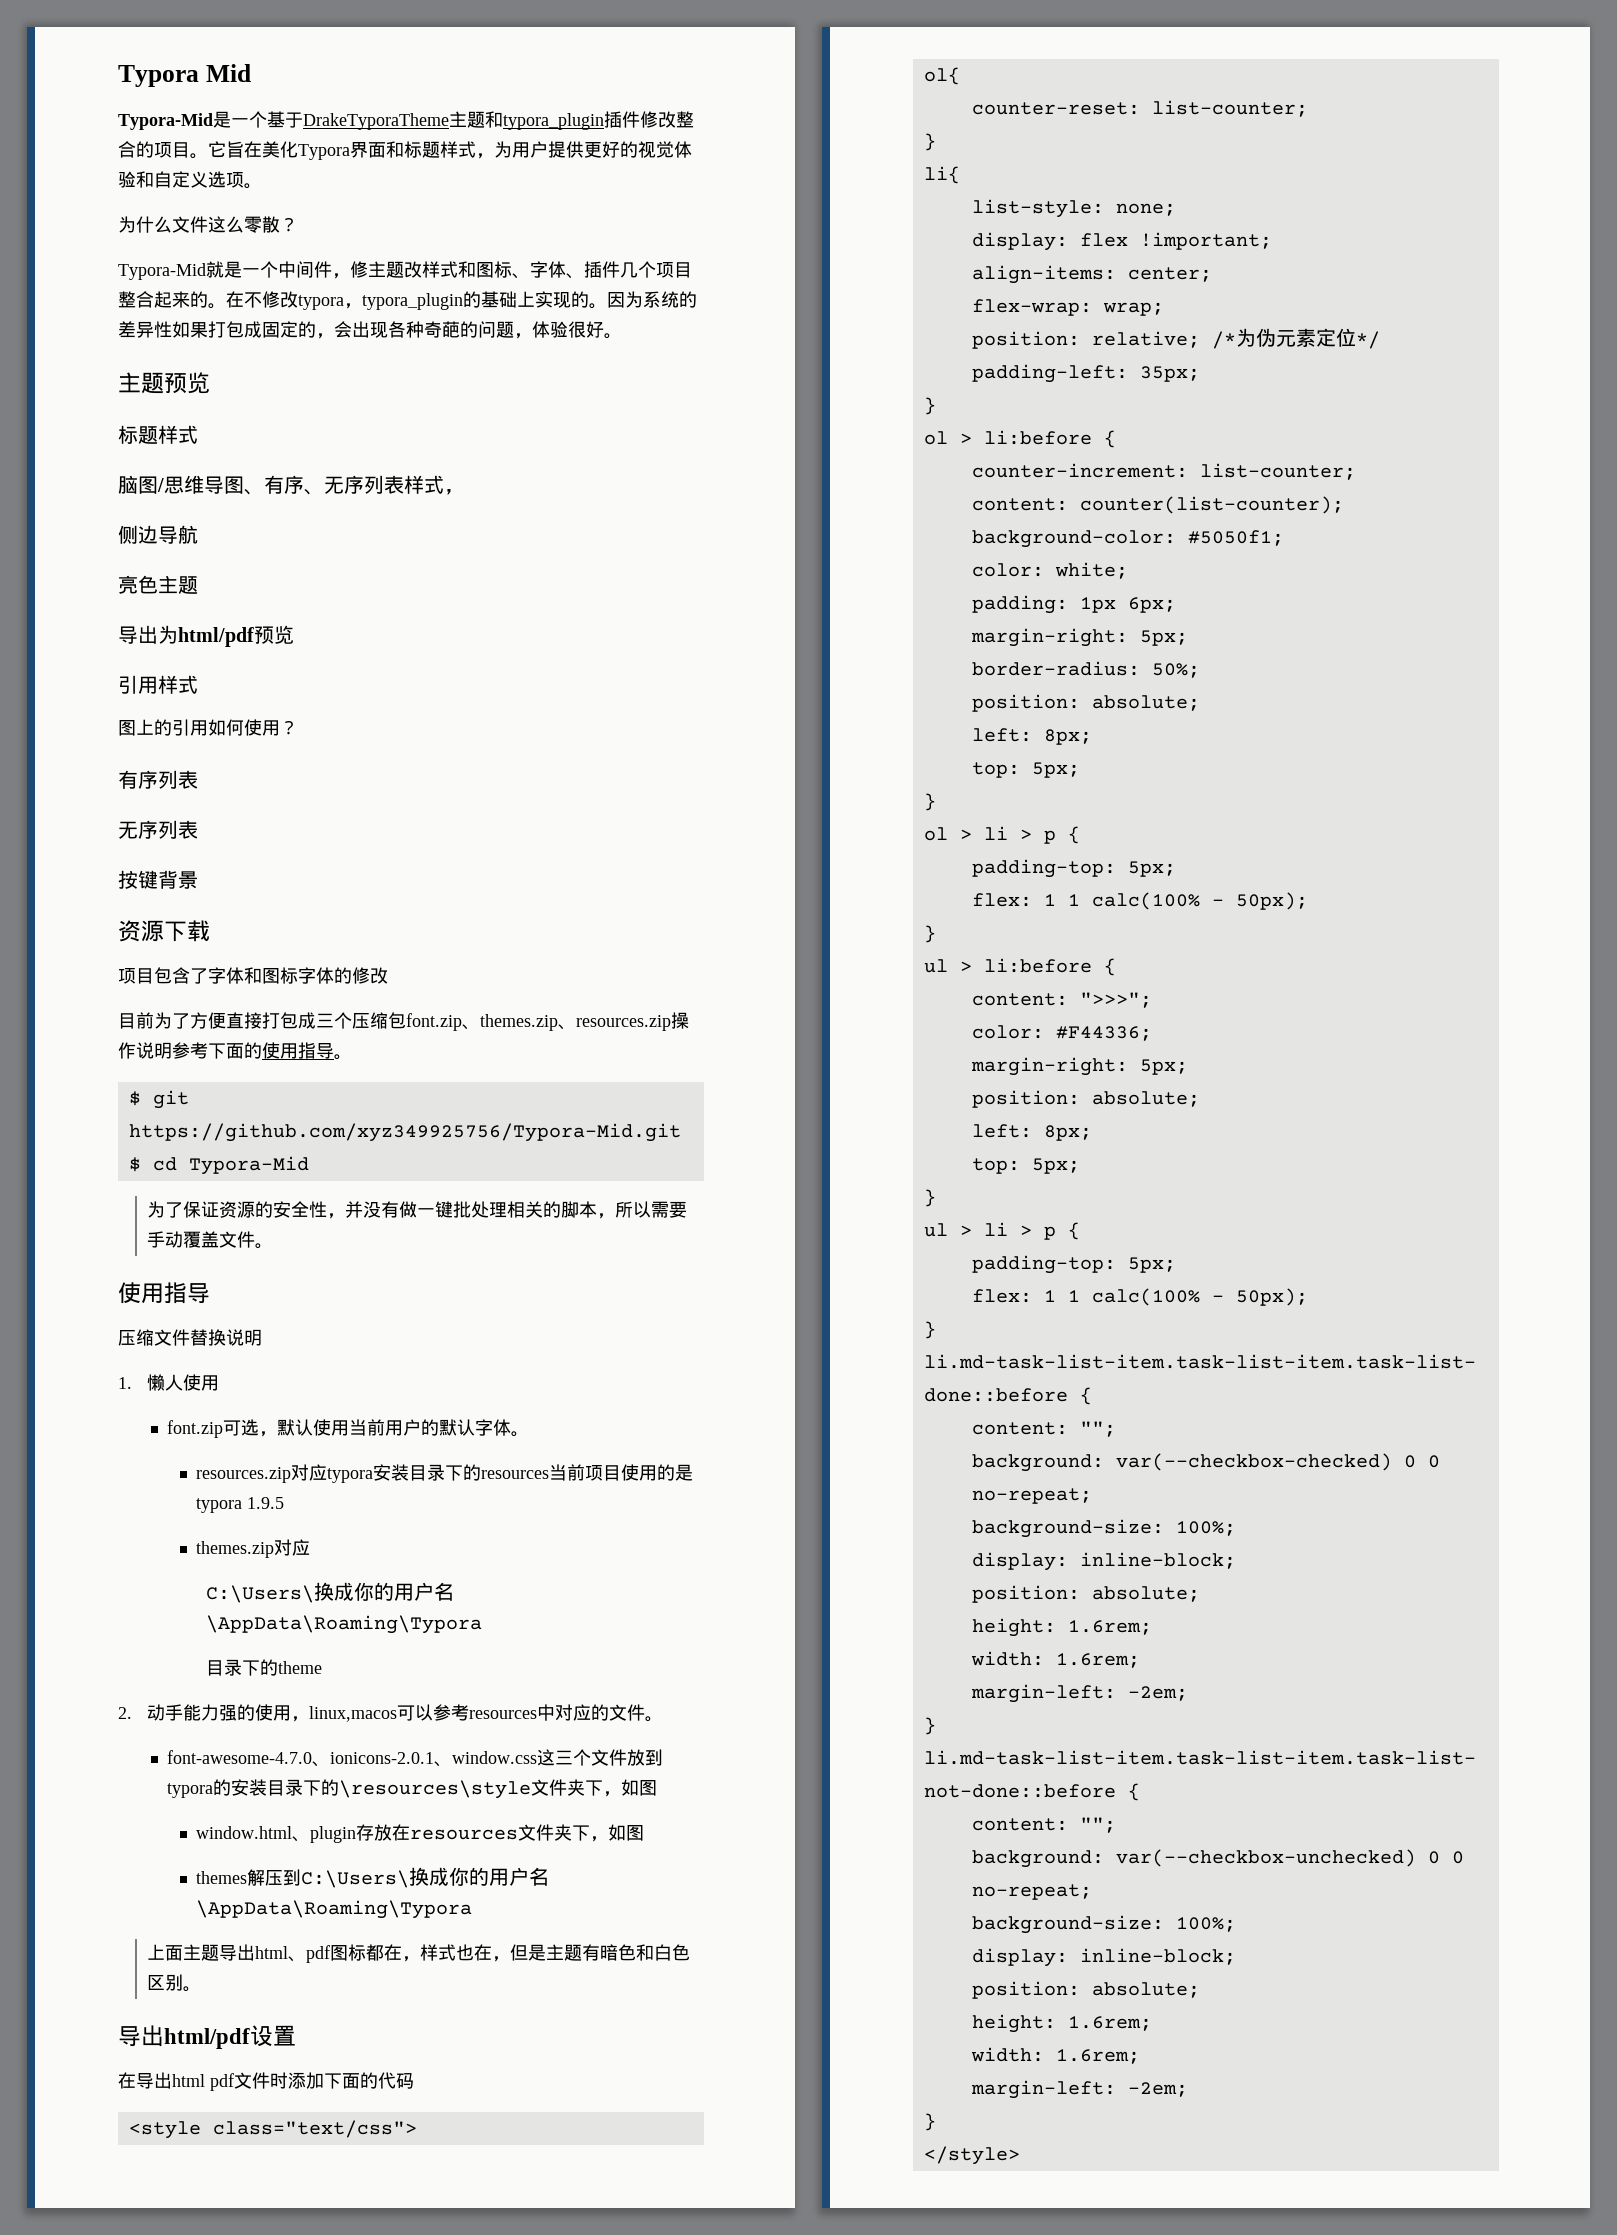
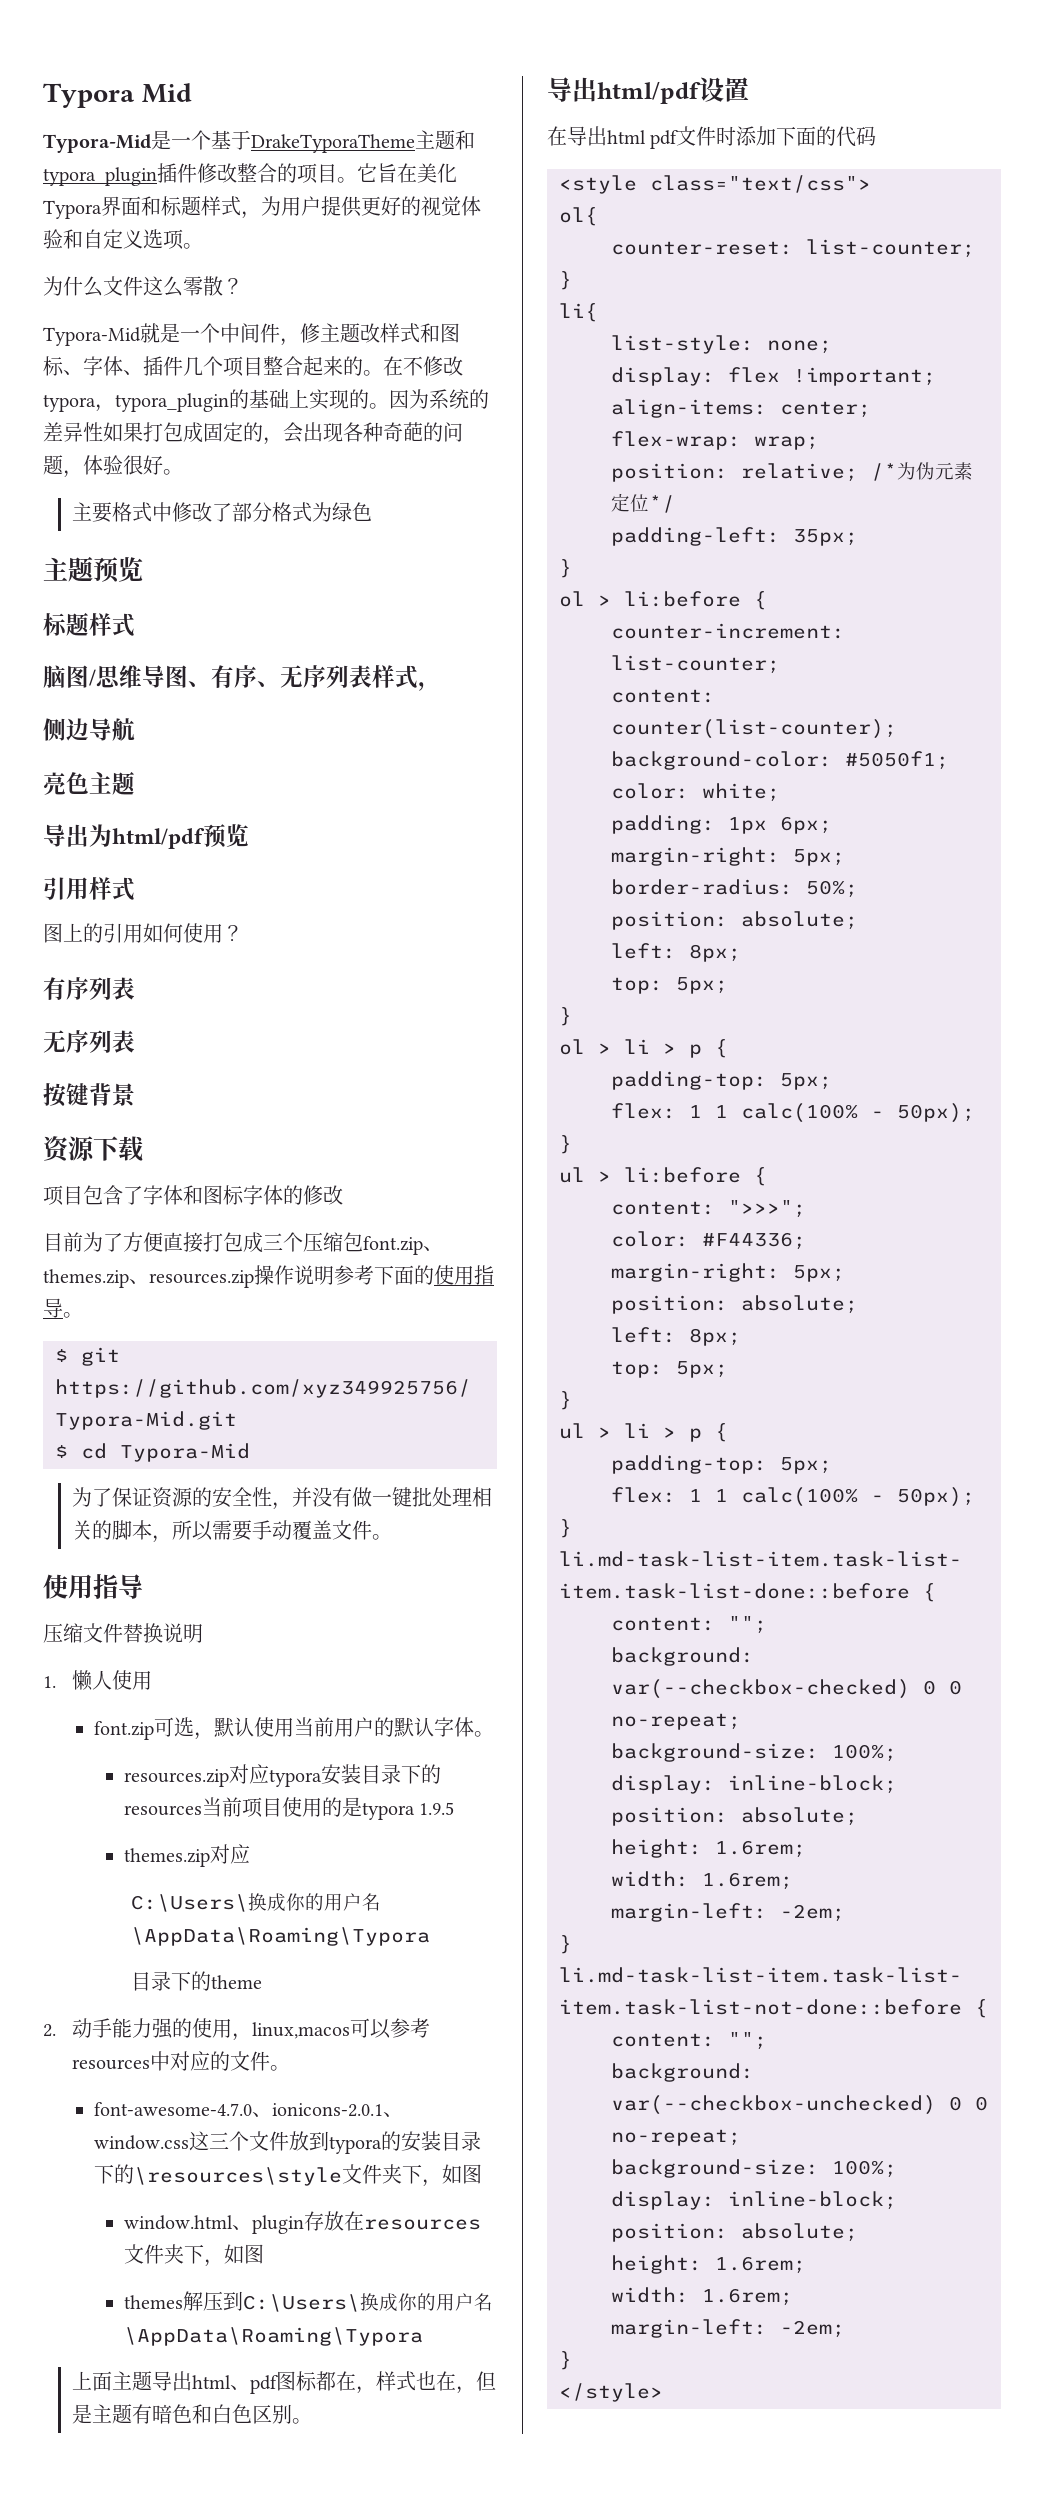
+ 主要格式中修改了部分格式为绿色

